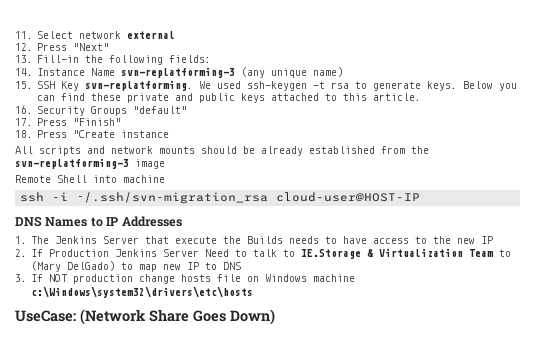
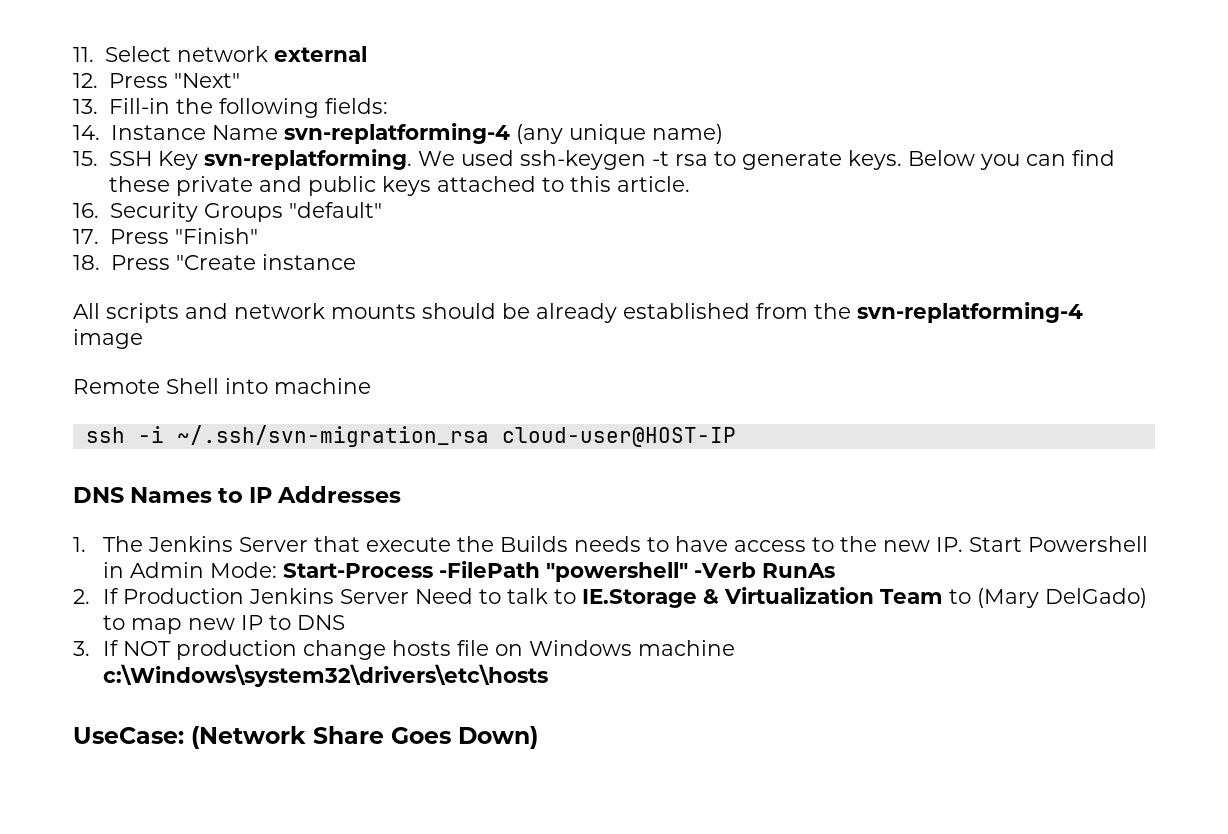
- 14. Instance Name svn-replatforming-3 (any unique name)
+ 14. Instance Name svn-replatforming-4 (any unique name)
- All scripts and network mounts should be already established from the svn-replatforming-3 image
+ All scripts and network mounts should be already established from the svn-replatforming-4 image
- 1. The Jenkins Server that execute the Builds needs to have access to the new IP
+ 1. The Jenkins Server that execute the Builds needs to have access to the new IP. Start Powershell in Admin Mode: Start-Process -FilePath "powershell" -Verb RunAs

